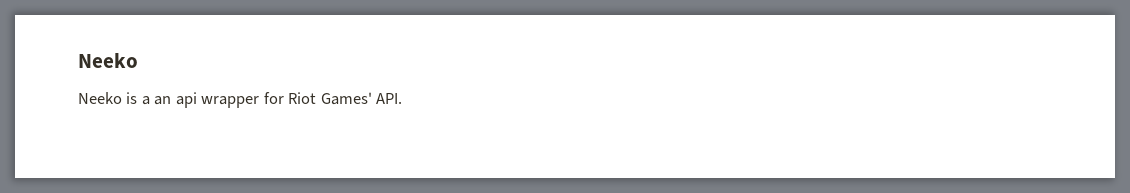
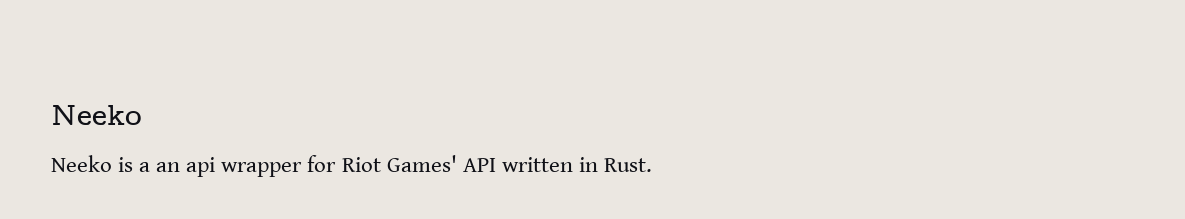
- Neeko is a an api wrapper for Riot Games' API.
+ Neeko is a an api wrapper for Riot Games' API written in Rust.

